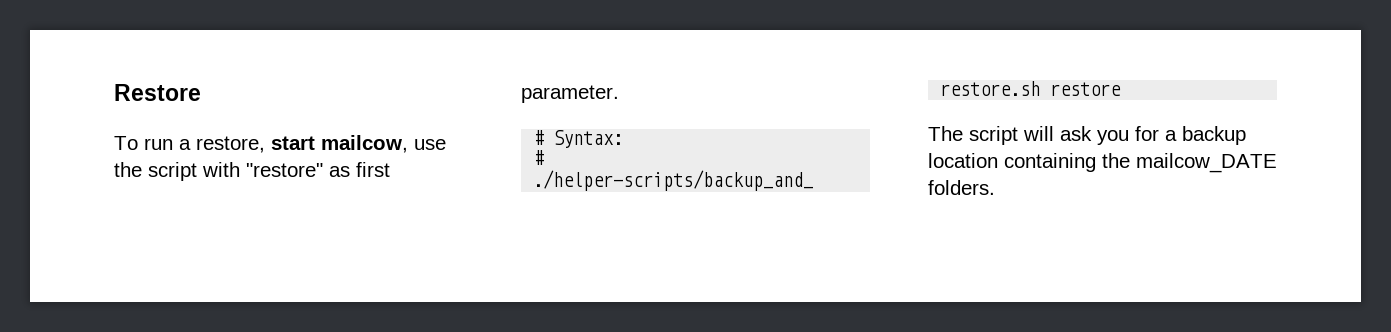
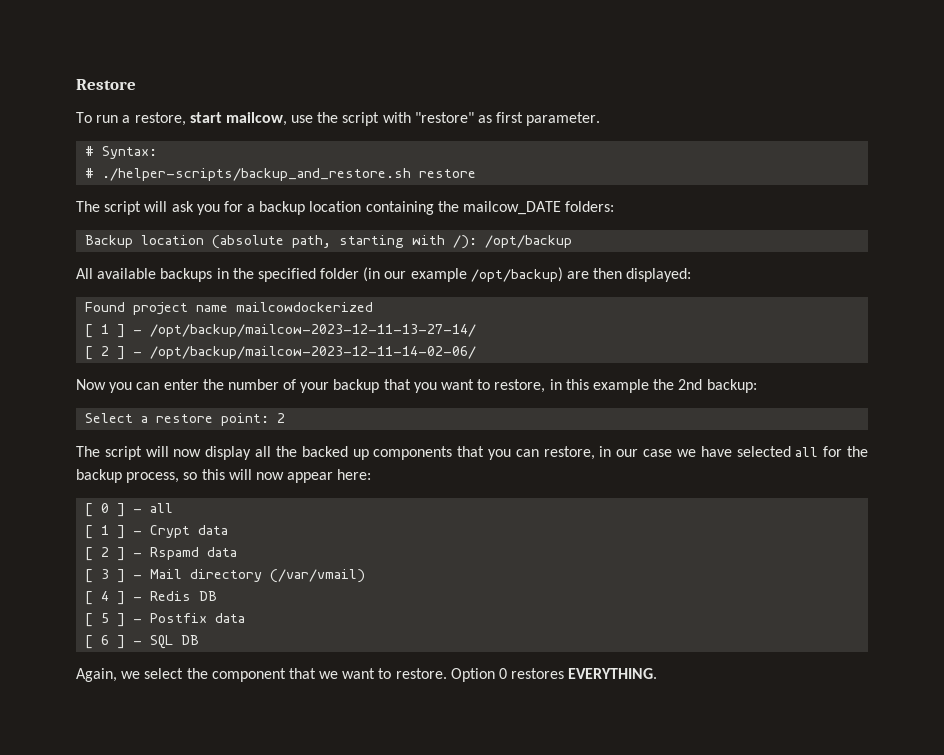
- The script will ask you for a backup location containing the mailcow_DATE folders.
+ The script will ask you for a backup location containing the mailcow_DATE folders:
+ Backup location (absolute path, starting with /): /opt/backup
+ All available backups in the specified folder (in our example /opt/backup) are then displayed:
+ Found project name mailcowdockerized
+ [ 1 ] - /opt/backup/mailcow-2023-12-11-13-27-14/
+ [ 2 ] - /opt/backup/mailcow-2023-12-11-14-02-06/
+ Now you can enter the number of your backup that you want to restore, in this example the 2nd backup:
+ Select a restore point: 2
+ The script will now display all the backed up components that you can restore, in our case we have selected all for the backup process, so this will now appear here:
+ [ 0 ] - all
+ [ 1 ] - Crypt data
+ [ 2 ] - Rspamd data
+ [ 3 ] - Mail directory (/var/vmail)
+ [ 4 ] - Redis DB
+ [ 5 ] - Postfix data
+ [ 6 ] - SQL DB
+ Again, we select the component that we want to restore. Option 0 restores EVERYTHING.

